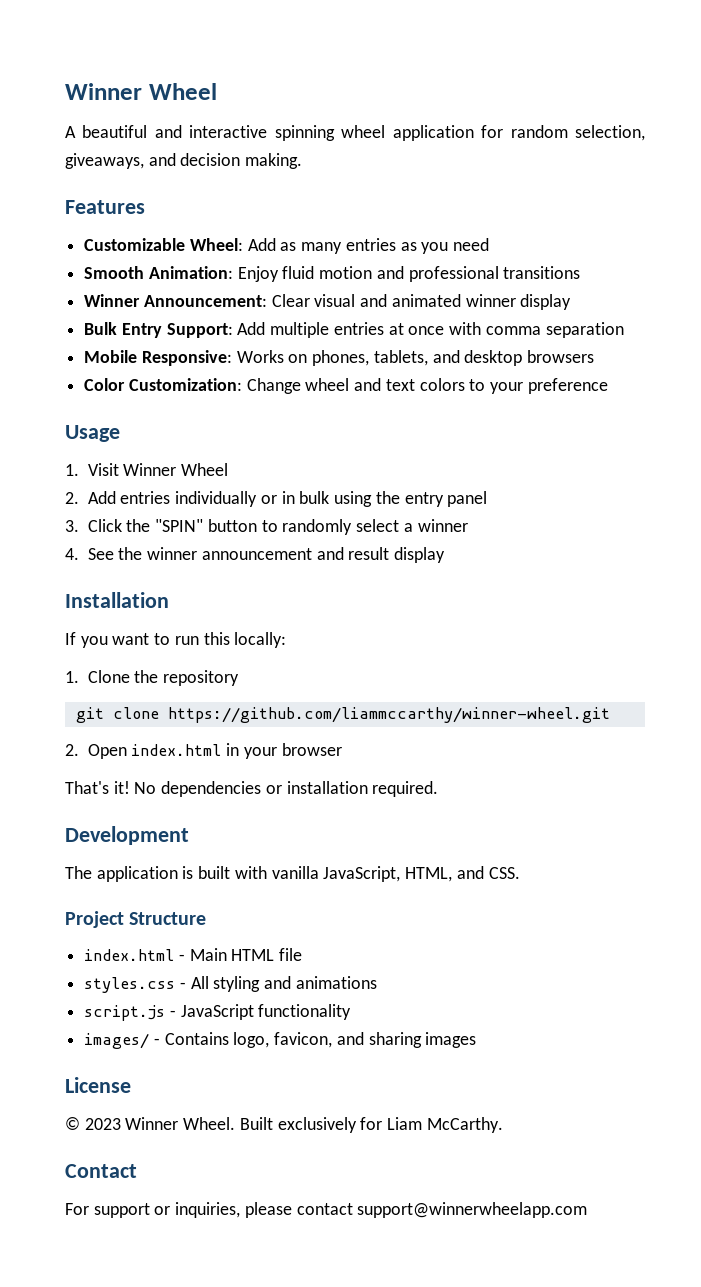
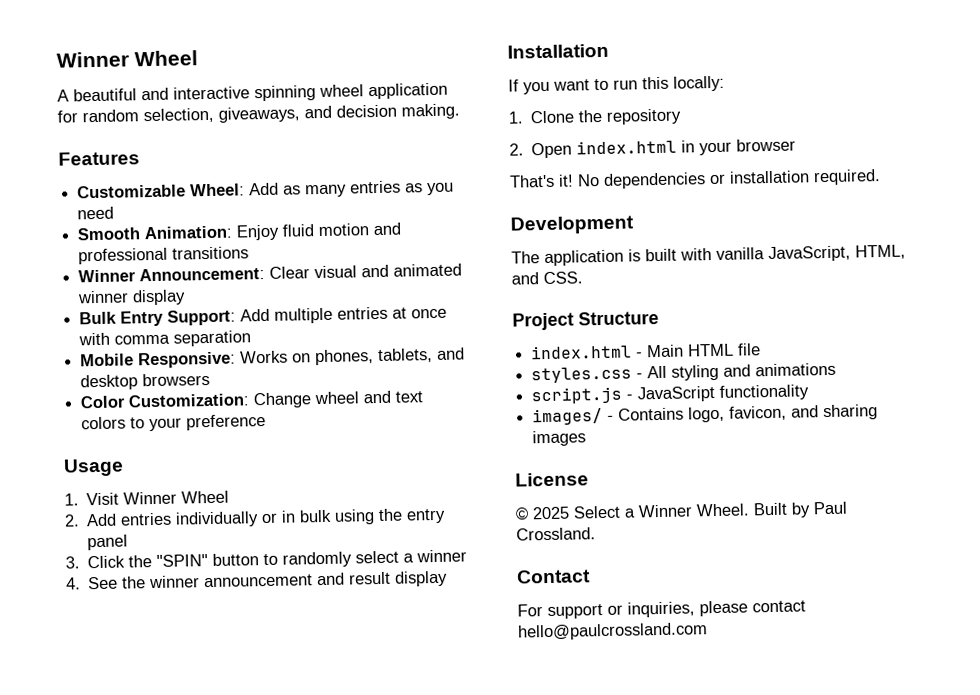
- git clone https://github.com/liammccarthy/winner-wheel.git
- © 2023 Winner Wheel. Built exclusively for Liam McCarthy.
+ © 2025 Select a Winner Wheel. Built by Paul Crossland.
- For support or inquiries, please contact support@winnerwheelapp.com
+ For support or inquiries, please contact hello@paulcrossland.com

